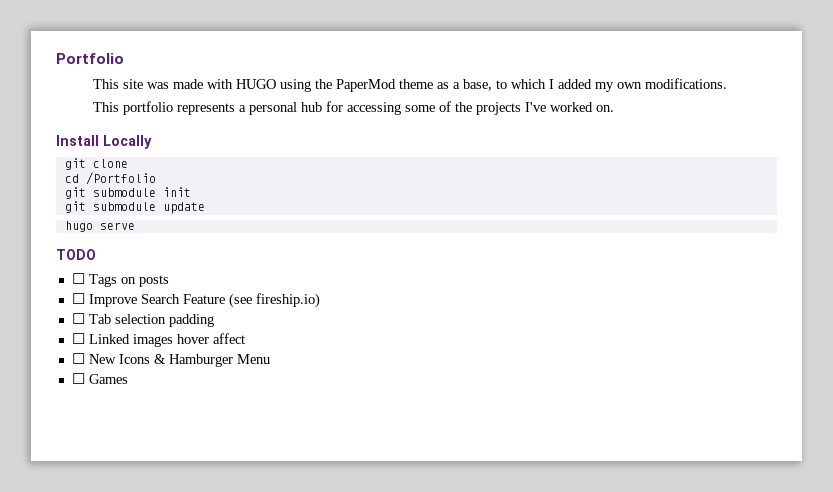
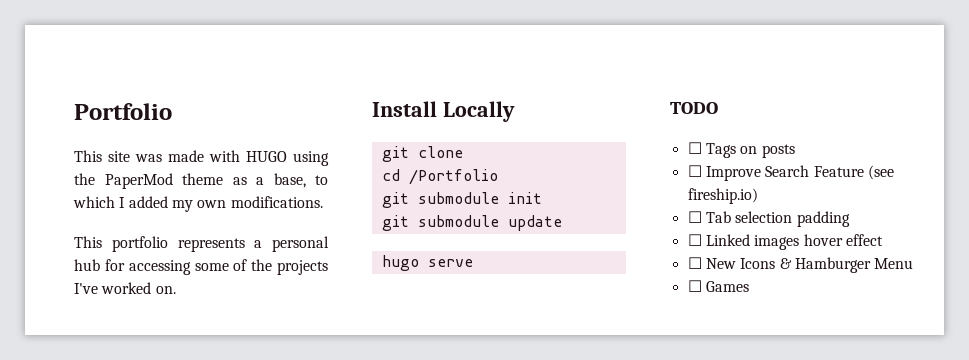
- ☐ Linked images hover affect
+ ☐ Linked images hover effect

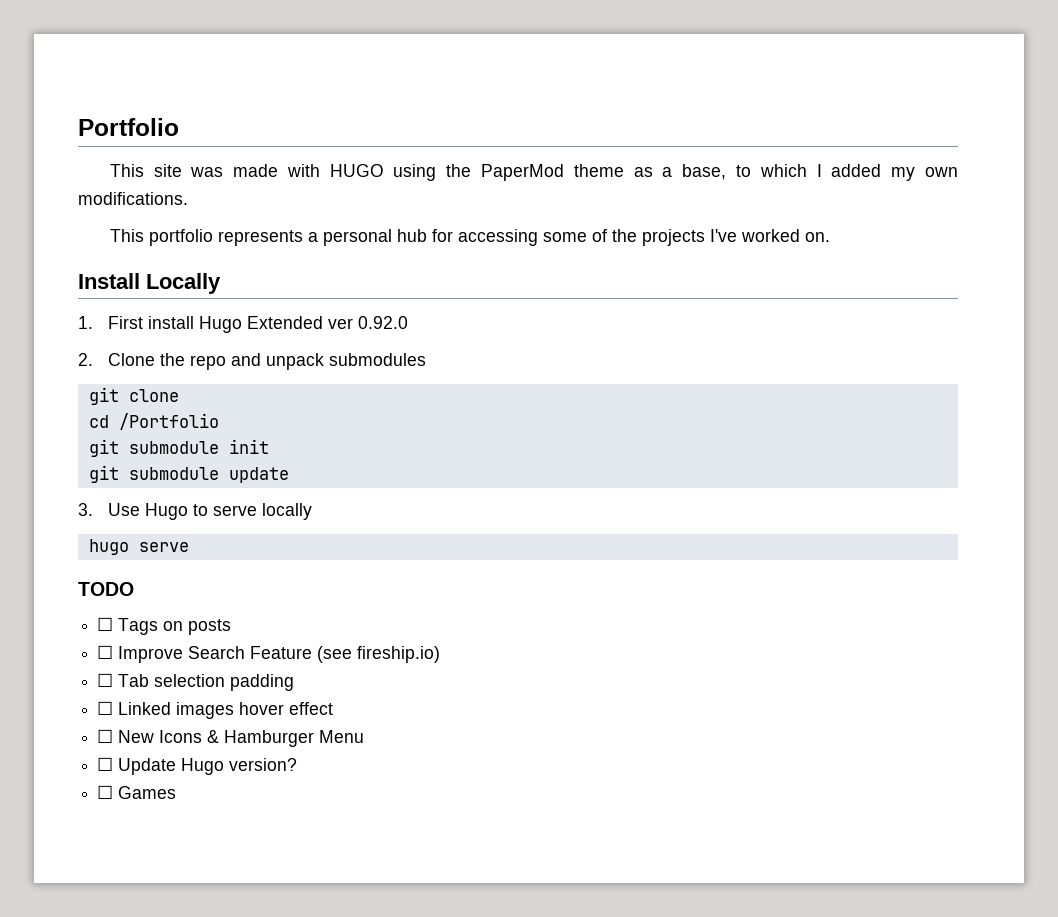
+ 1. First install Hugo Extended ver 0.92.0
+ 2. Clone the repo and unpack submodules
+ 3. Use Hugo to serve locally
+ ☐ Update Hugo version?

